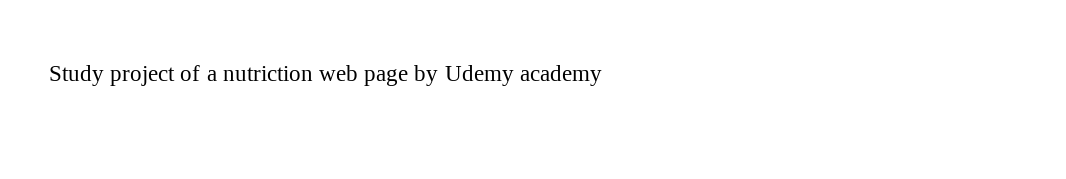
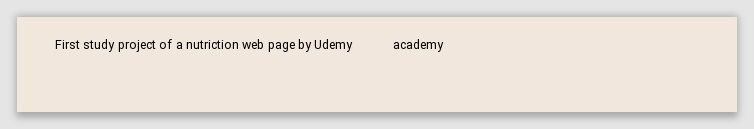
- Study project of a nutriction web page by Udemy academy
+ First study project of a nutriction web page by Udemy academy

